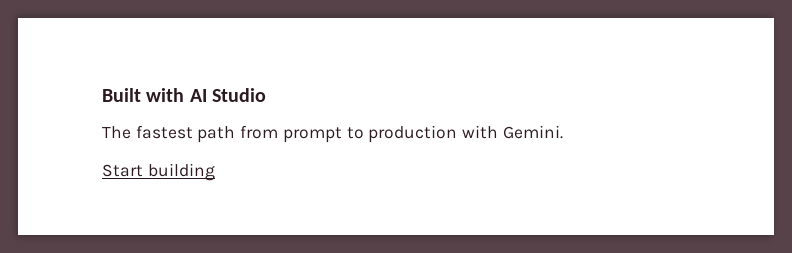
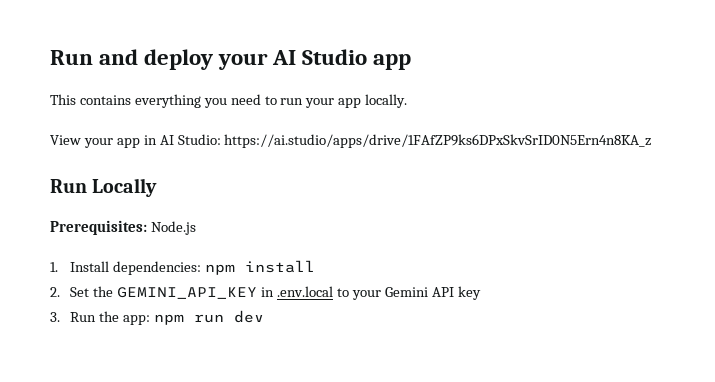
- Built with AI Studio
- The fastest path from prompt to production with Gemini.
- Start building
+ Run and deploy your AI Studio app
+ This contains everything you need to run your app locally.
+ View your app in AI Studio: https://ai.studio/apps/drive/1FAfZP9ks6DPxSkvSrID0N5Ern4n8KA_z
+ Run Locally
+ Prerequisites: Node.js
+ 1. Install dependencies: npm install
+ 2. Set the GEMINI_API_KEY in .env.local to your Gemini API key
+ 3. Run the app: npm run dev

